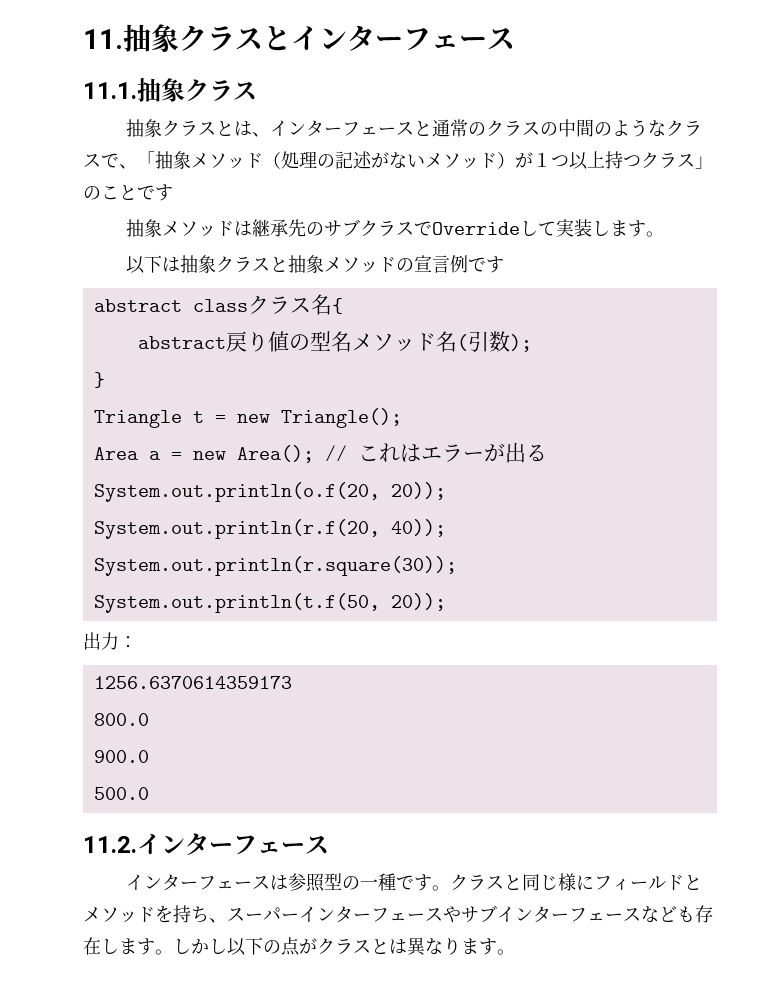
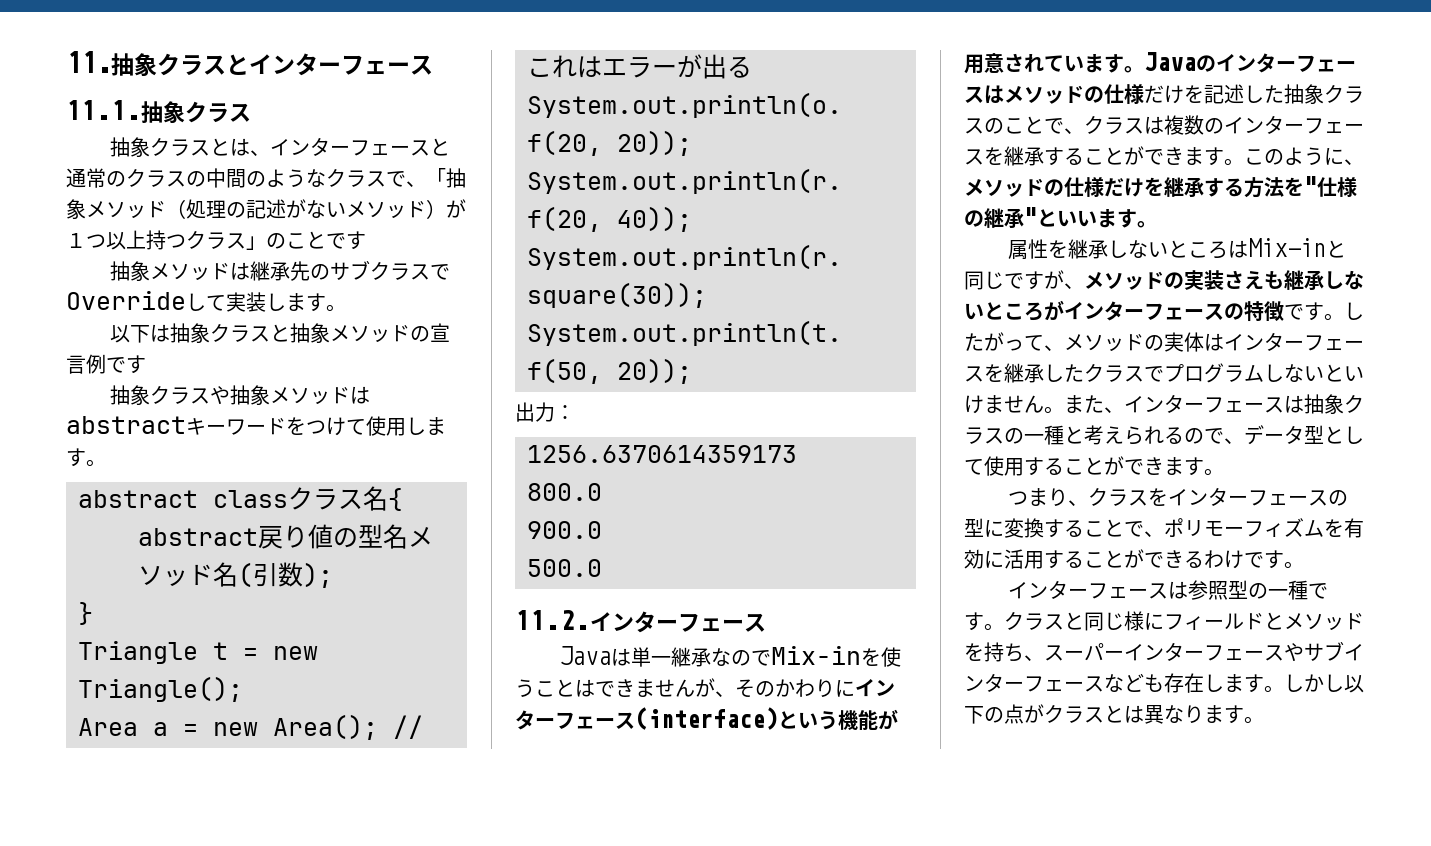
+ 抽象クラスや抽象メソッドはabstractキーワードをつけて使用します。
+ Javaは単一継承なのでMix-inを使うことはできませんが、そのかわりにインターフェース(interface)という機能が用意されています。Javaのインターフェースはメソッドの仕様だけを記述した抽象クラスのことで、クラスは複数のインターフェースを継承することができます。このように、メソッドの仕様だけを継承する方法を"仕様の継承"といいます。
+ 属性を継承しないところはMix-inと同じですが、メソッドの実装さえも継承しないところがインターフェースの特徴です。したがって、メソッドの実体はインターフェースを継承したクラスでプログラムしないといけません。また、インターフェースは抽象クラスの一種と考えられるので、データ型として使用することができます。
+ つまり、クラスをインターフェースの型に変換することで、ポリモーフィズムを有効に活用することができるわけです。

